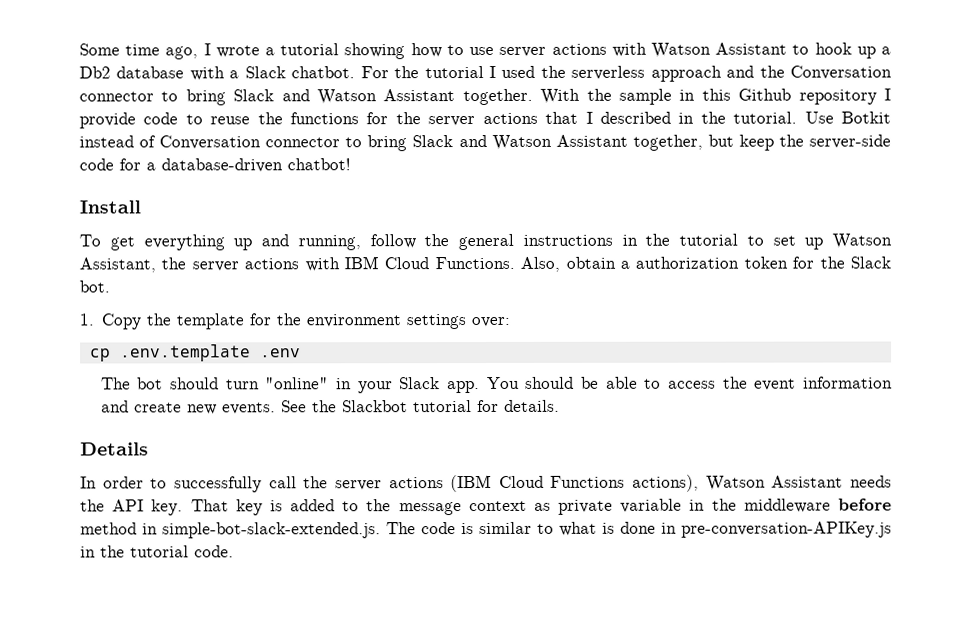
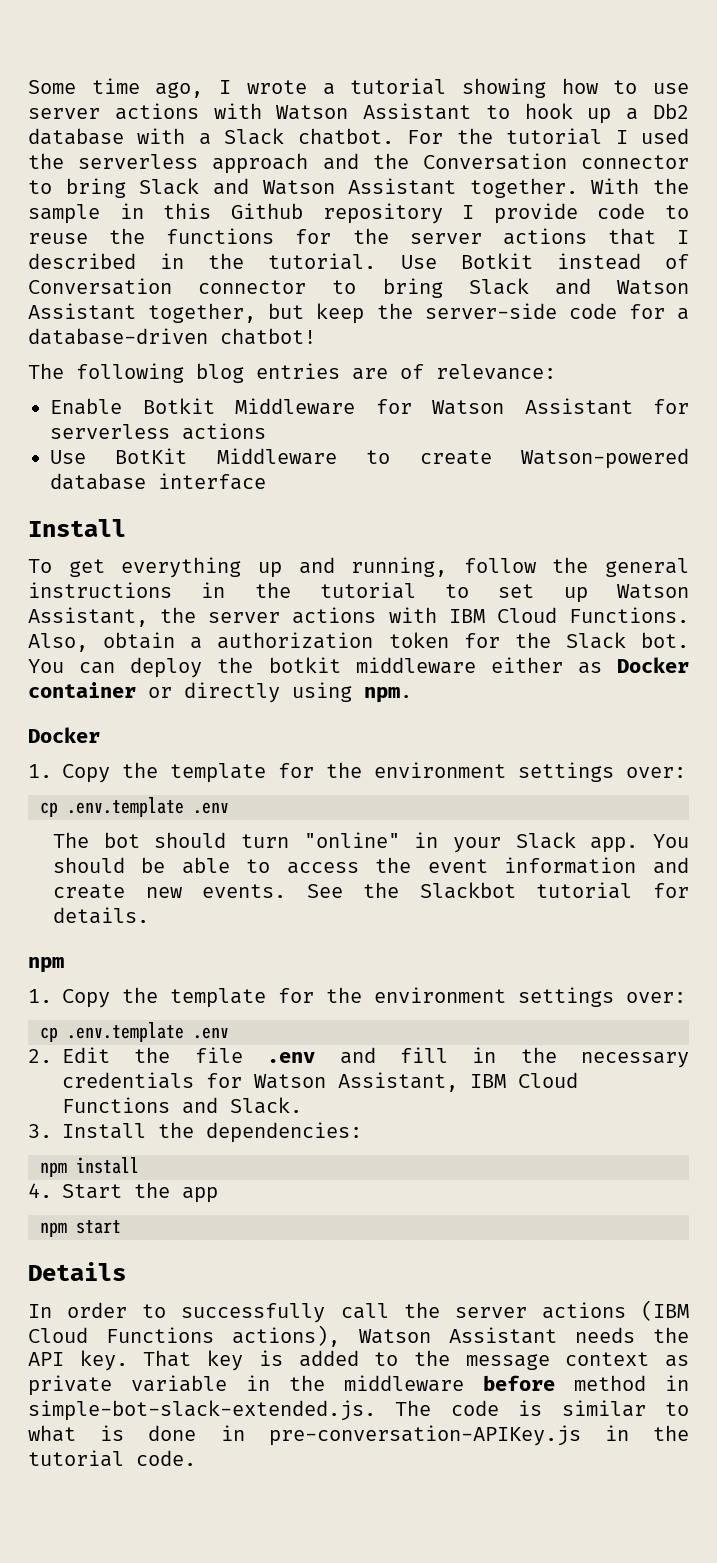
+ The following blog entries are of relevance:
+ Enable Botkit Middleware for Watson Assistant for serverless actions
+ Use BotKit Middleware to create Watson-powered database interface
+ You can deploy the botkit middleware either as Docker container or directly using npm.
+ Docker
  See the Slackbot tutorial for details.
+ npm
+ 1. Copy the template for the environment settings over:
+ cp .env.template .env
+ 2. Edit the file .env and fill in the necessary credentials for Watson Assistant, IBM Cloud Functions and Slack.
+ 3. Install the dependencies:
+ npm install
+ 4. Start the app
+ npm start

